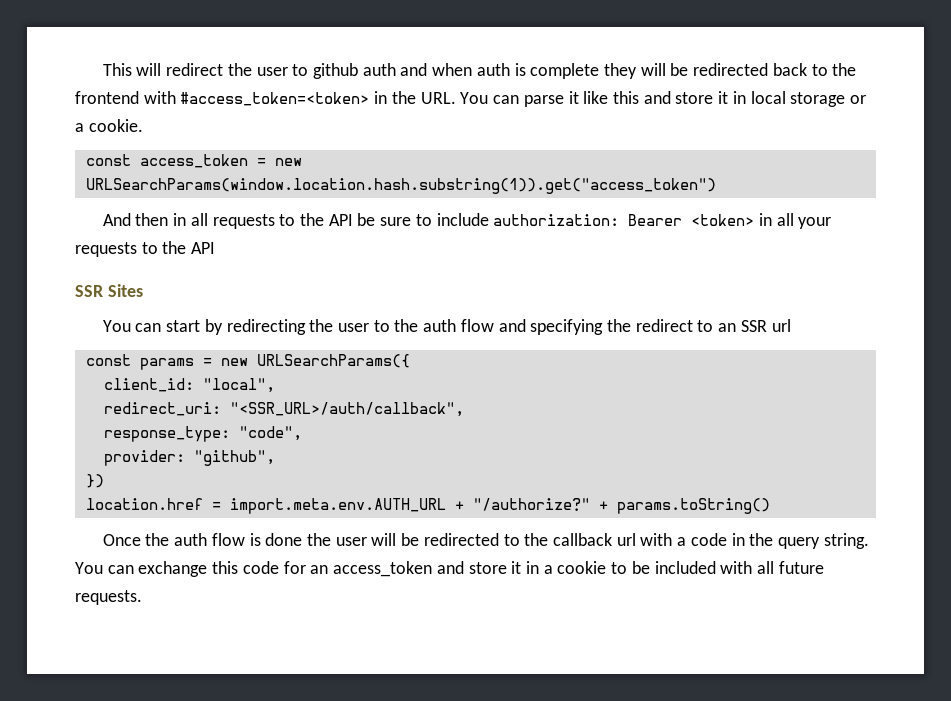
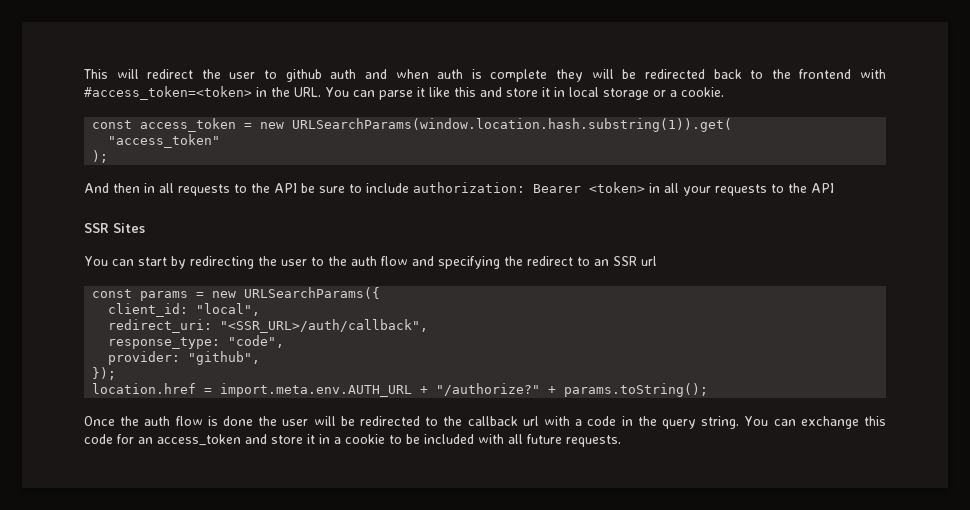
- const access_token = new URLSearchParams(window.location.hash.substring(1)).get("access_token")
+ const access_token = new URLSearchParams(window.location.hash.substring(1)).get(
+ "access_token"
+ );
- })
+ });
- + params.toString()
+ + params.toString();

